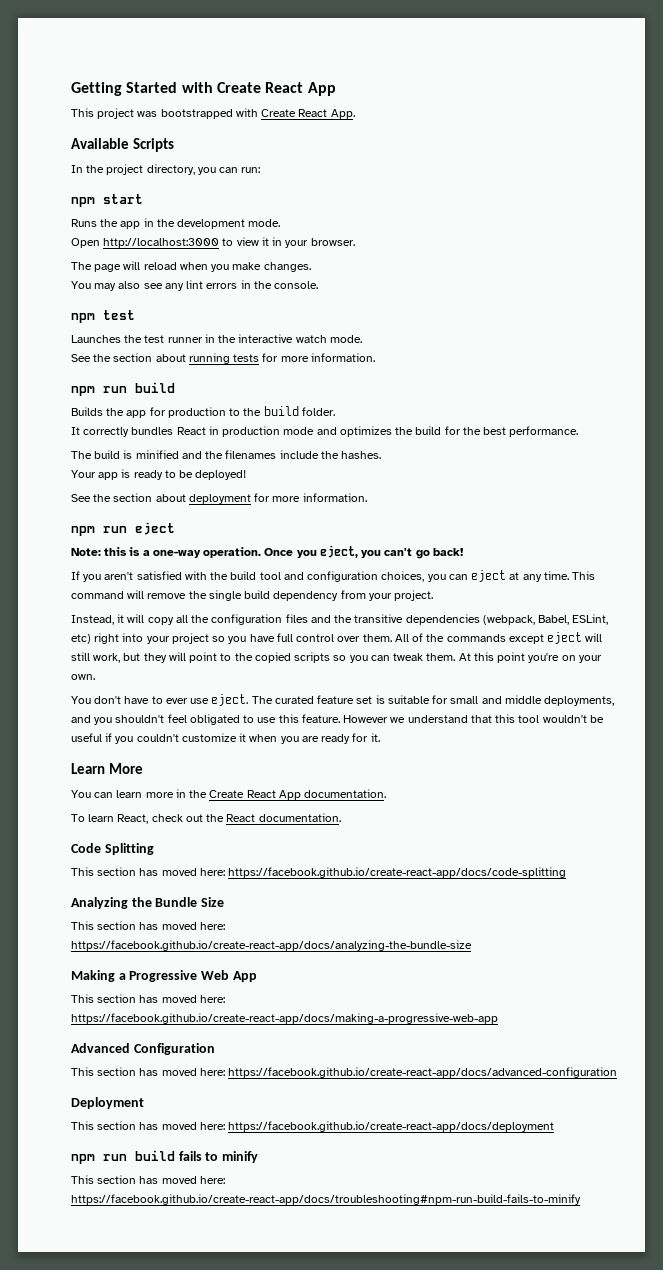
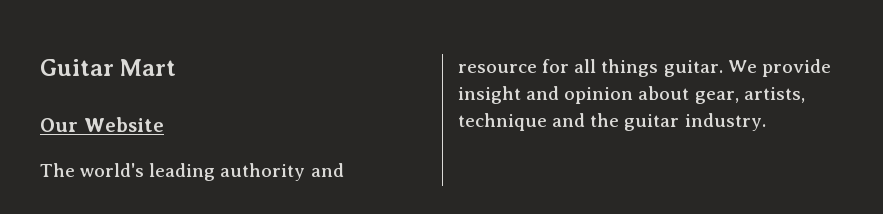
- Getting Started with Create React App
- This project was bootstrapped with Create React App.
- Available Scripts
- In the project directory, you can run:
- npm start
- Runs the app in the development mode.
- Open http://localhost:3000 to view it in your browser.
- The page will reload when you make changes.
- You may also see any lint errors in the console.
- npm test
- Launches the test runner in the interactive watch mode.
- See the section about running tests for more information.
- npm run build
- Builds the app for production to the build folder.
- It correctly bundles React in production mode and optimizes the build for the best performance.
- The build is minified and the filenames include the hashes.
- Your app is ready to be deployed!
- See the section about deployment for more information.
- npm run eject
- Note: this is a one-way operation. Once you eject, you can't go back!
- If you aren't satisfied with the build tool and configuration choices, you can eject at any time. This command will remove the single build dependency from your project.
- Instead, it will copy all the configuration files and the transitive dependencies (webpack, Babel, ESLint, etc) right into your project so you have full control over them. All of the commands except eject will still work, but they will point to the copied scripts so you can tweak them. At this point you're on your own.
- You don't have to ever use eject. The curated feature set is suitable for small and middle deployments, and you shouldn't feel obligated to use this feature. However we understand that this tool wouldn't be useful if you couldn't customize it when you are ready for it.
- Learn More
- You can learn more in the Create React App documentation.
- To learn React, check out the React documentation.
- Code Splitting
- This section has moved here: https://facebook.github.io/create-react-app/docs/code-splitting
- Analyzing the Bundle Size
- This section has moved here: https://facebook.github.io/create-react-app/docs/analyzing-the-bundle-size
- Making a Progressive Web App
- This section has moved here: https://facebook.github.io/create-react-app/docs/making-a-progressive-web-app
- Advanced Configuration
- This section has moved here: https://facebook.github.io/create-react-app/docs/advanced-configuration
- Deployment
- This section has moved here: https://facebook.github.io/create-react-app/docs/deployment
- npm run build fails to minify
- This section has moved here: https://facebook.github.io/create-react-app/docs/troubleshooting#npm-run-build-fails-to-minify
+ Guitar Mart
+ Our Website
+ The world's leading authority and resource for all things guitar. We provide insight and opinion about gear, artists, technique and the guitar industry.

